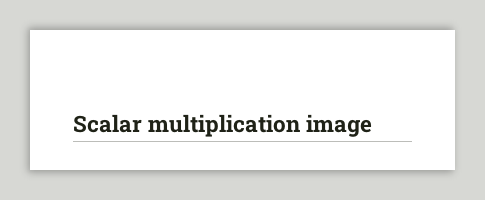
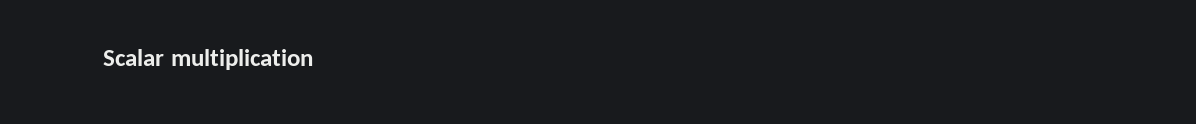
- Scalar multiplication image
+ Scalar multiplication

